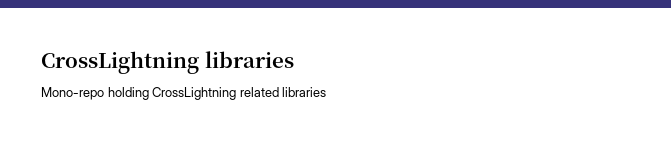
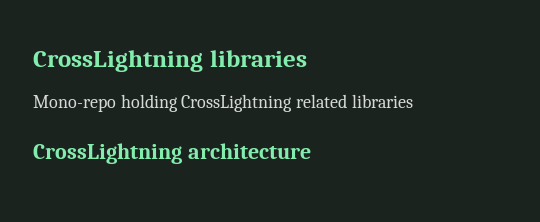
+ CrossLightning architecture

